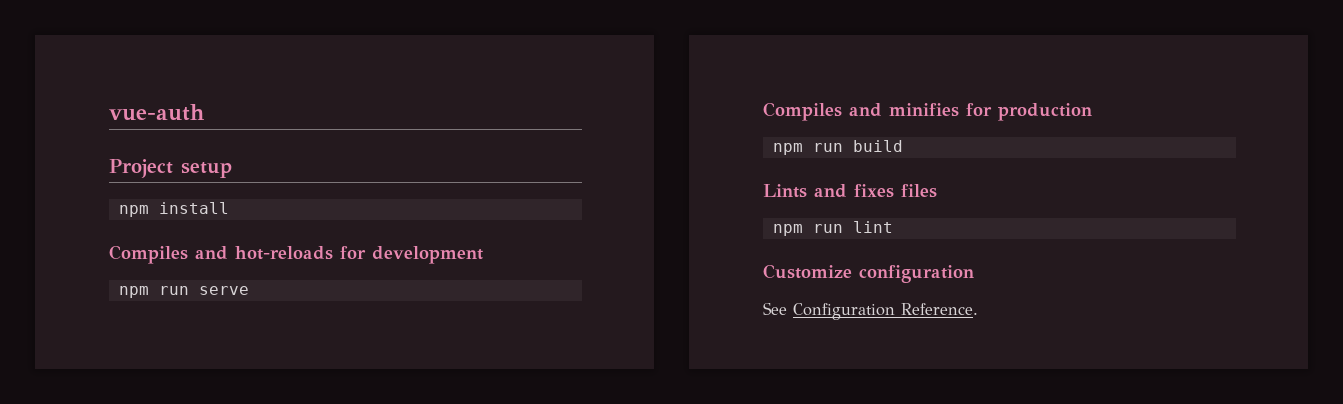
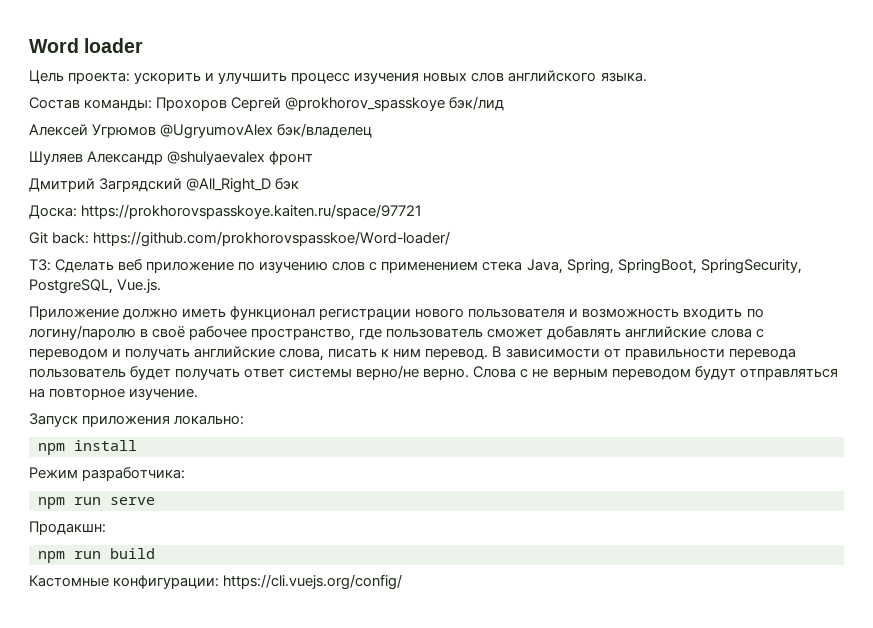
- vue-auth
- Project setup
+ Word loader
+ Цель проекта: ускорить и улучшить процесс изучения новых слов английского языка.
+ Состав команды: Прохоров Сергей @prokhorov_spasskoye бэк/лид
+ Алексей Угрюмов @UgryumovAlex бэк/владелец
+ Шуляев Александр @shulyaevalex фронт
+ Дмитрий Загрядский @All_Right_D бэк
+ Доска: https://prokhorovspasskoye.kaiten.ru/space/97721
+ Git back: https://github.com/prokhorovspasskoe/Word-loader/
+ ТЗ: Сделать веб приложение по изучению слов с применением стека Java, Spring, SpringBoot, SpringSecurity, PostgreSQL, Vue.js.
+ Приложение должно иметь функционал регистрации нового пользователя и возможность входить по логину/паролю в своё рабочее пространство, где пользователь сможет добавлять английские слова с переводом и получать английские слова, писать к ним перевод. В зависимости от правильности перевода пользователь будет получать ответ системы верно/не верно. Слова с не верным переводом будут отправляться на повторное изучение.
+ Запуск приложения локально:
  npm install
- Compiles and hot-reloads for development
+ Режим разработчика:
  npm run serve
- Compiles and minifies for production
+ Продакшн:
  npm run build
- Lints and fixes files
- npm run lint
- Customize configuration
- See Configuration Reference.
+ Кастомные конфигурации: https://cli.vuejs.org/config/

